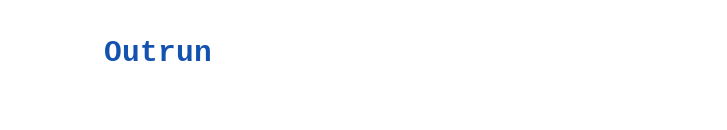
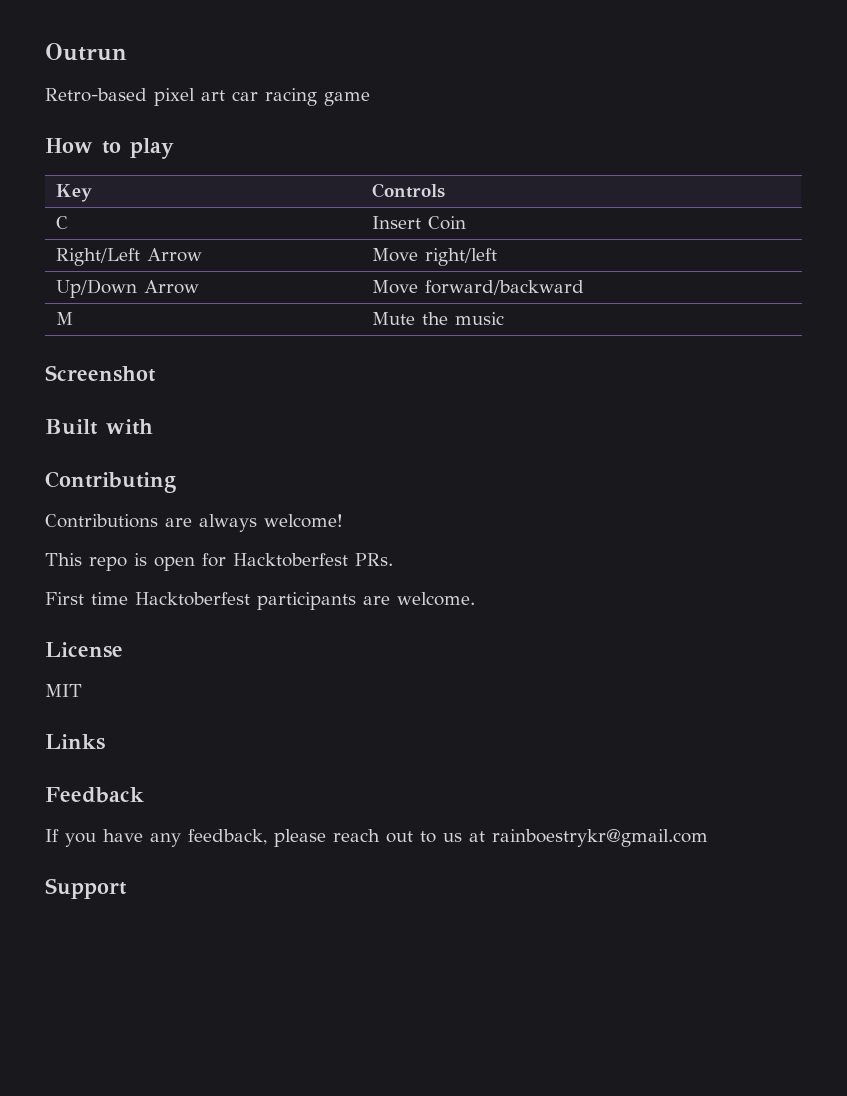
+ Retro-based pixel art car racing game
+ How to play
+ Key | Controls
+ C | Insert Coin
+ Right/Left Arrow | Move right/left
+ Up/Down Arrow | Move forward/backward
+ M | Mute the music
+ Screenshot
+ Built with
+ Contributing
+ Contributions are always welcome!
+ This repo is open for Hacktoberfest PRs.
+ First time Hacktoberfest participants are welcome.
+ License
+ MIT
+ Links
+ Feedback
+ If you have any feedback, please reach out to us at rainboestrykr@gmail.com
+ Support

